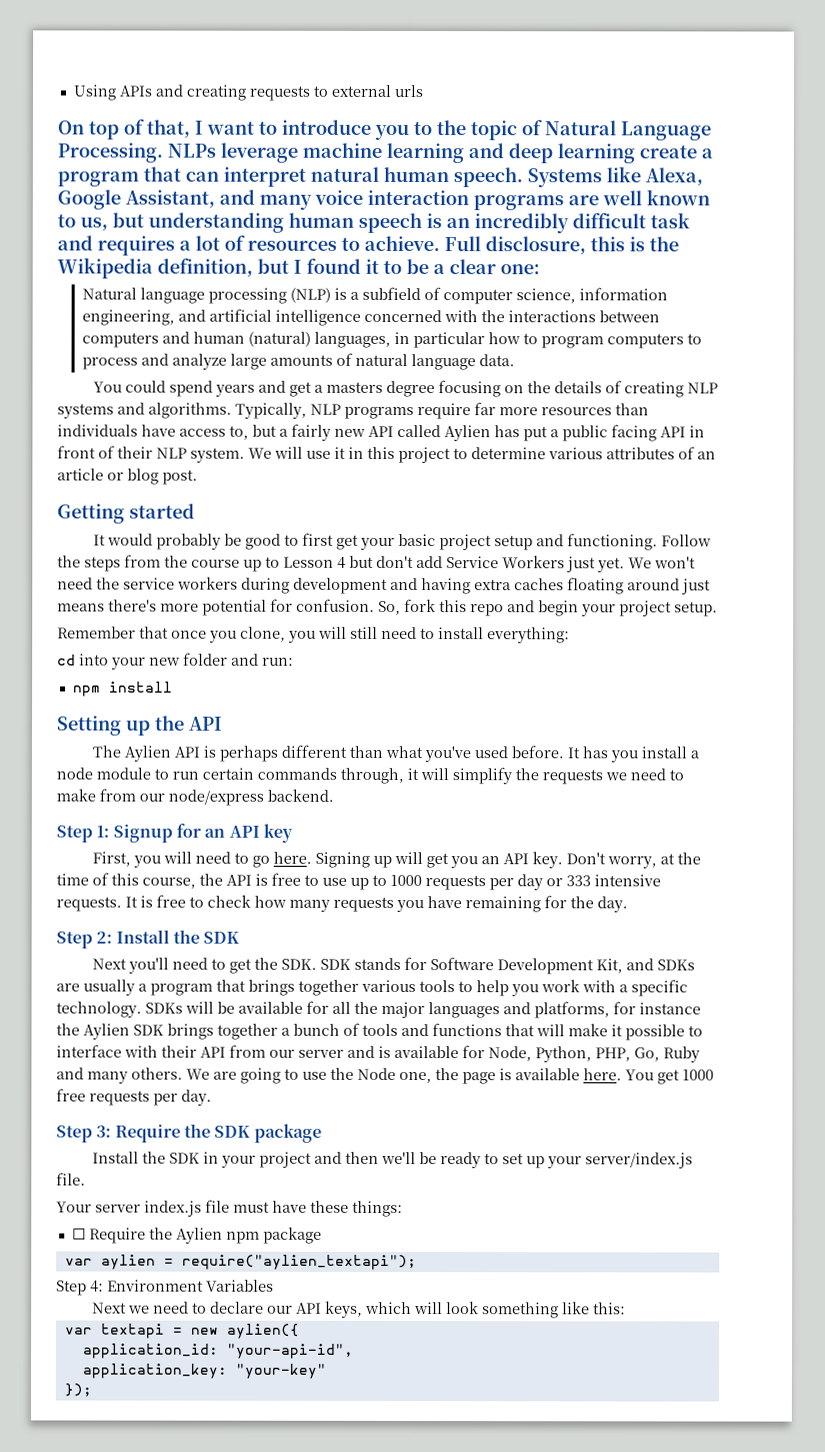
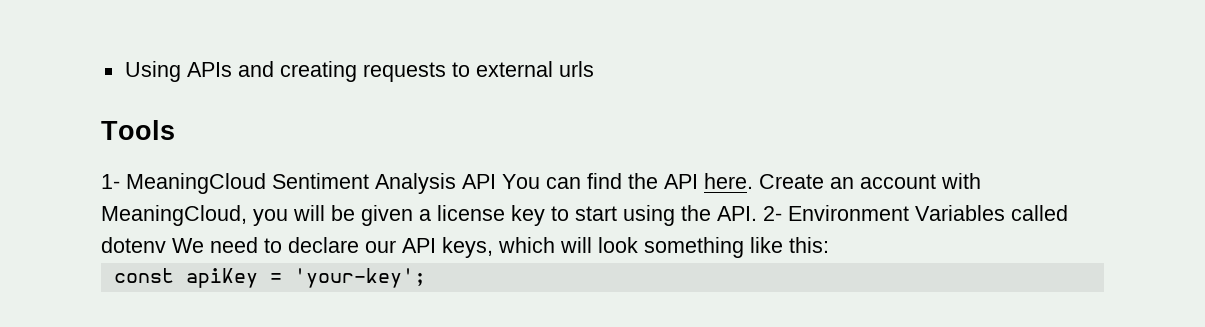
- On top of that, I want to introduce you to the topic of Natural Language Processing. NLPs leverage machine learning and deep learning create a program that can interpret natural human speech. Systems like Alexa, Google Assistant, and many voice interaction programs are well known to us, but understanding human speech is an incredibly difficult task and requires a lot of resources to achieve. Full disclosure, this is the Wikipedia definition, but I found it to be a clear one:
- Natural language processing (NLP) is a subfield of computer science, information engineering, and artificial intelligence concerned with the interactions between computers and human (natural) languages, in particular how to program computers to process and analyze large amounts of natural language data.
- You could spend years and get a masters degree focusing on the details of creating NLP systems and algorithms. Typically, NLP programs require far more resources than individuals have access to, but a fairly new API called Aylien has put a public facing API in front of their NLP system. We will use it in this project to determine various attributes of an article or blog post.
- Getting started
- It would probably be good to first get your basic project setup and functioning. Follow the steps from the course up to Lesson 4 but don't add Service Workers just yet. We won't need the service workers during development and having extra caches floating around just means there's more potential for confusion. So, fork this repo and begin your project setup.
- Remember that once you clone, you will still need to install everything:
- cd into your new folder and run:
- npm install
- Setting up the API
- The Aylien API is perhaps different than what you've used before. It has you install a node module to run certain commands through, it will simplify the requests we need to make from our node/express backend.
- Step 1: Signup for an API key
- First, you will need to go here. Signing up will get you an API key. Don't worry, at the time of this course, the API is free to use up to 1000 requests per day or 333 intensive requests. It is free to check how many requests you have remaining for the day.
- Step 2: Install the SDK
- Next you'll need to get the SDK. SDK stands for Software Development Kit, and SDKs are usually a program that brings together various tools to help you work with a specific technology. SDKs will be available for all the major languages and platforms, for instance the Aylien SDK brings together a bunch of tools and functions that will make it possible to interface with their API from our server and is available for Node, Python, PHP, Go, Ruby and many others. We are going to use the Node one, the page is available here. You get 1000 free requests per day.
- Step 3: Require the SDK package
- Install the SDK in your project and then we'll be ready to set up your server/index.js file.
- Your server index.js file must have these things:
- ☐ Require the Aylien npm package
- var aylien = require("aylien_textapi");
- Step 4: Environment Variables
- Next we need to declare our API keys, which will look something like this:
+ Tools
+ 1- MeaningCloud Sentiment Analysis API You can find the API here. Create an account with MeaningCloud, you will be given a license key to start using the API. 2- Environment Variables called dotenv We need to declare our API keys, which will look something like this:
- var textapi = new aylien({
- application_id: "your-api-id",
- application_key: "your-key"
- });
+ const apiKey = 'your-key';

